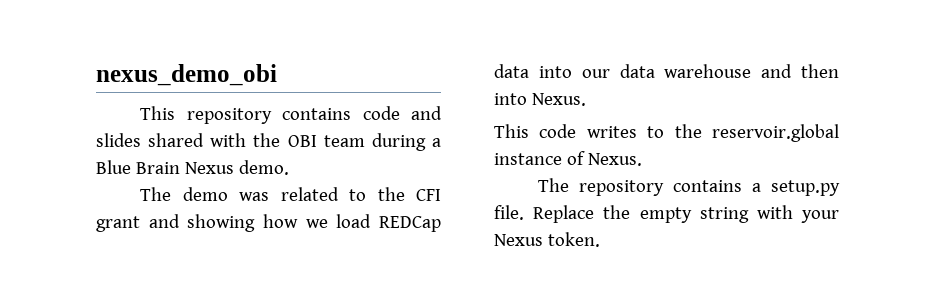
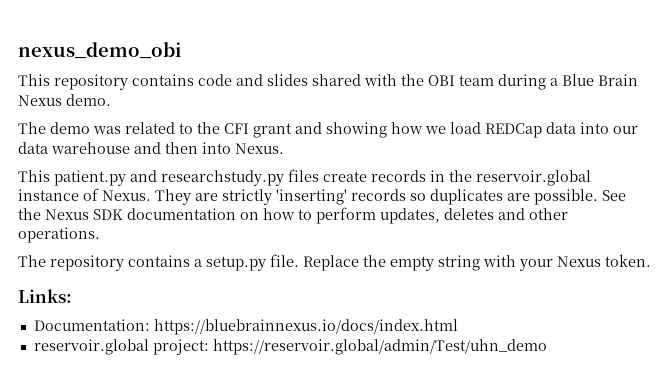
- This code writes to the reservoir.global instance of Nexus.
+ This patient.py and researchstudy.py files create records in the reservoir.global instance of Nexus. They are strictly 'inserting' records so duplicates are possible. See the Nexus SDK documentation on how to perform updates, deletes and other operations.
+ Links:
+ Documentation: https://bluebrainnexus.io/docs/index.html
+ reservoir.global project: https://reservoir.global/admin/Test/uhn_demo

